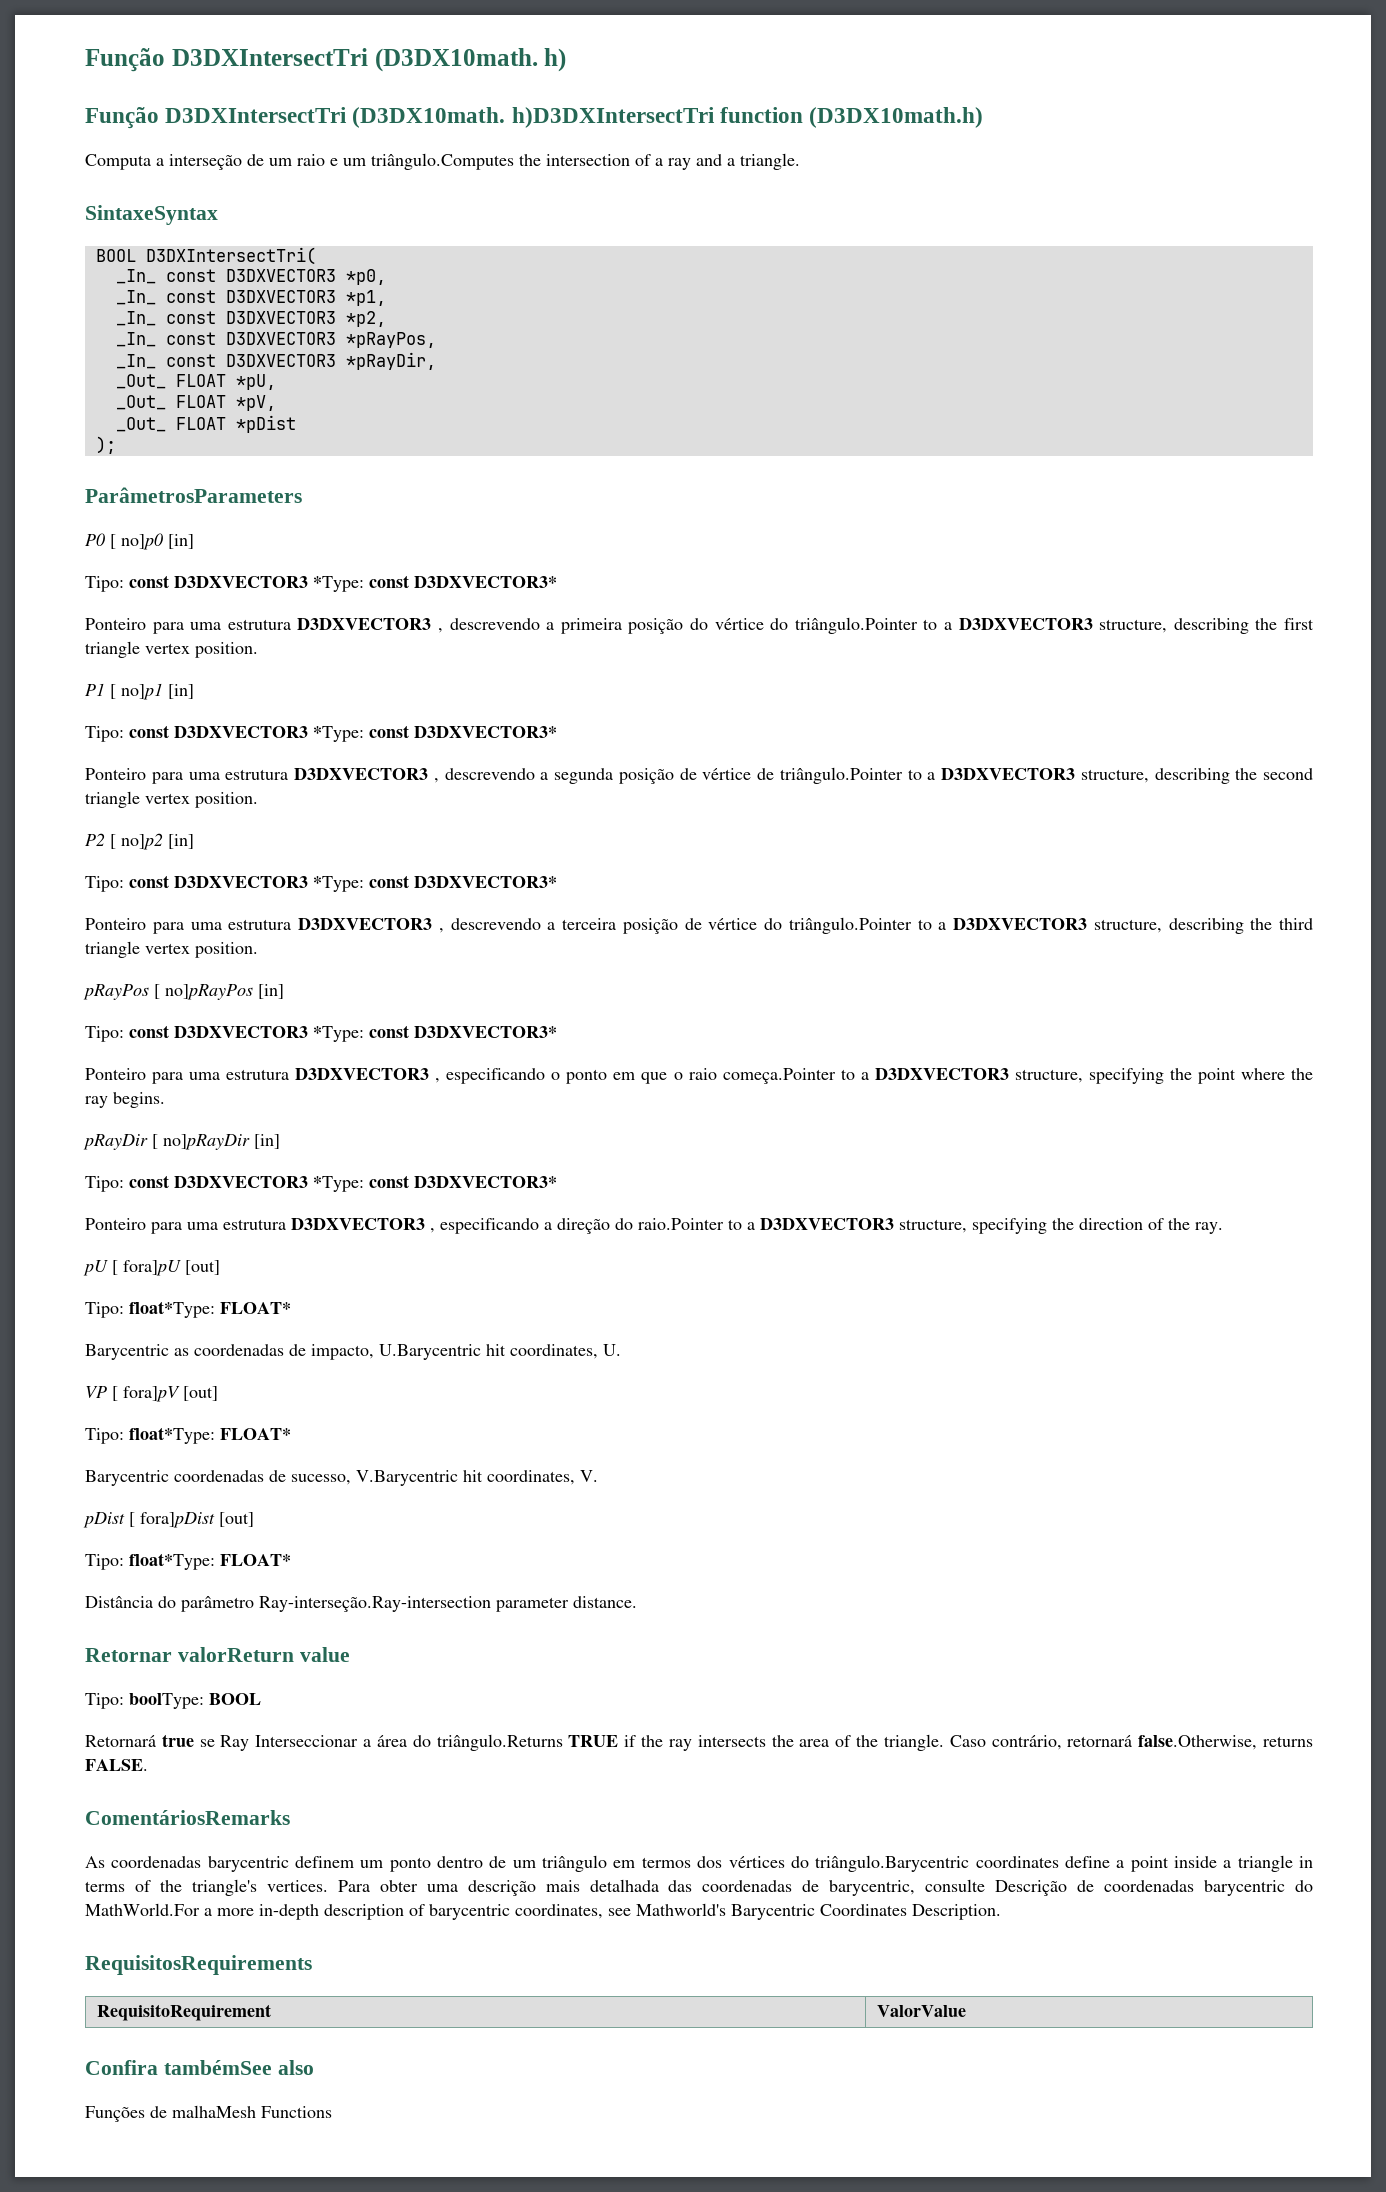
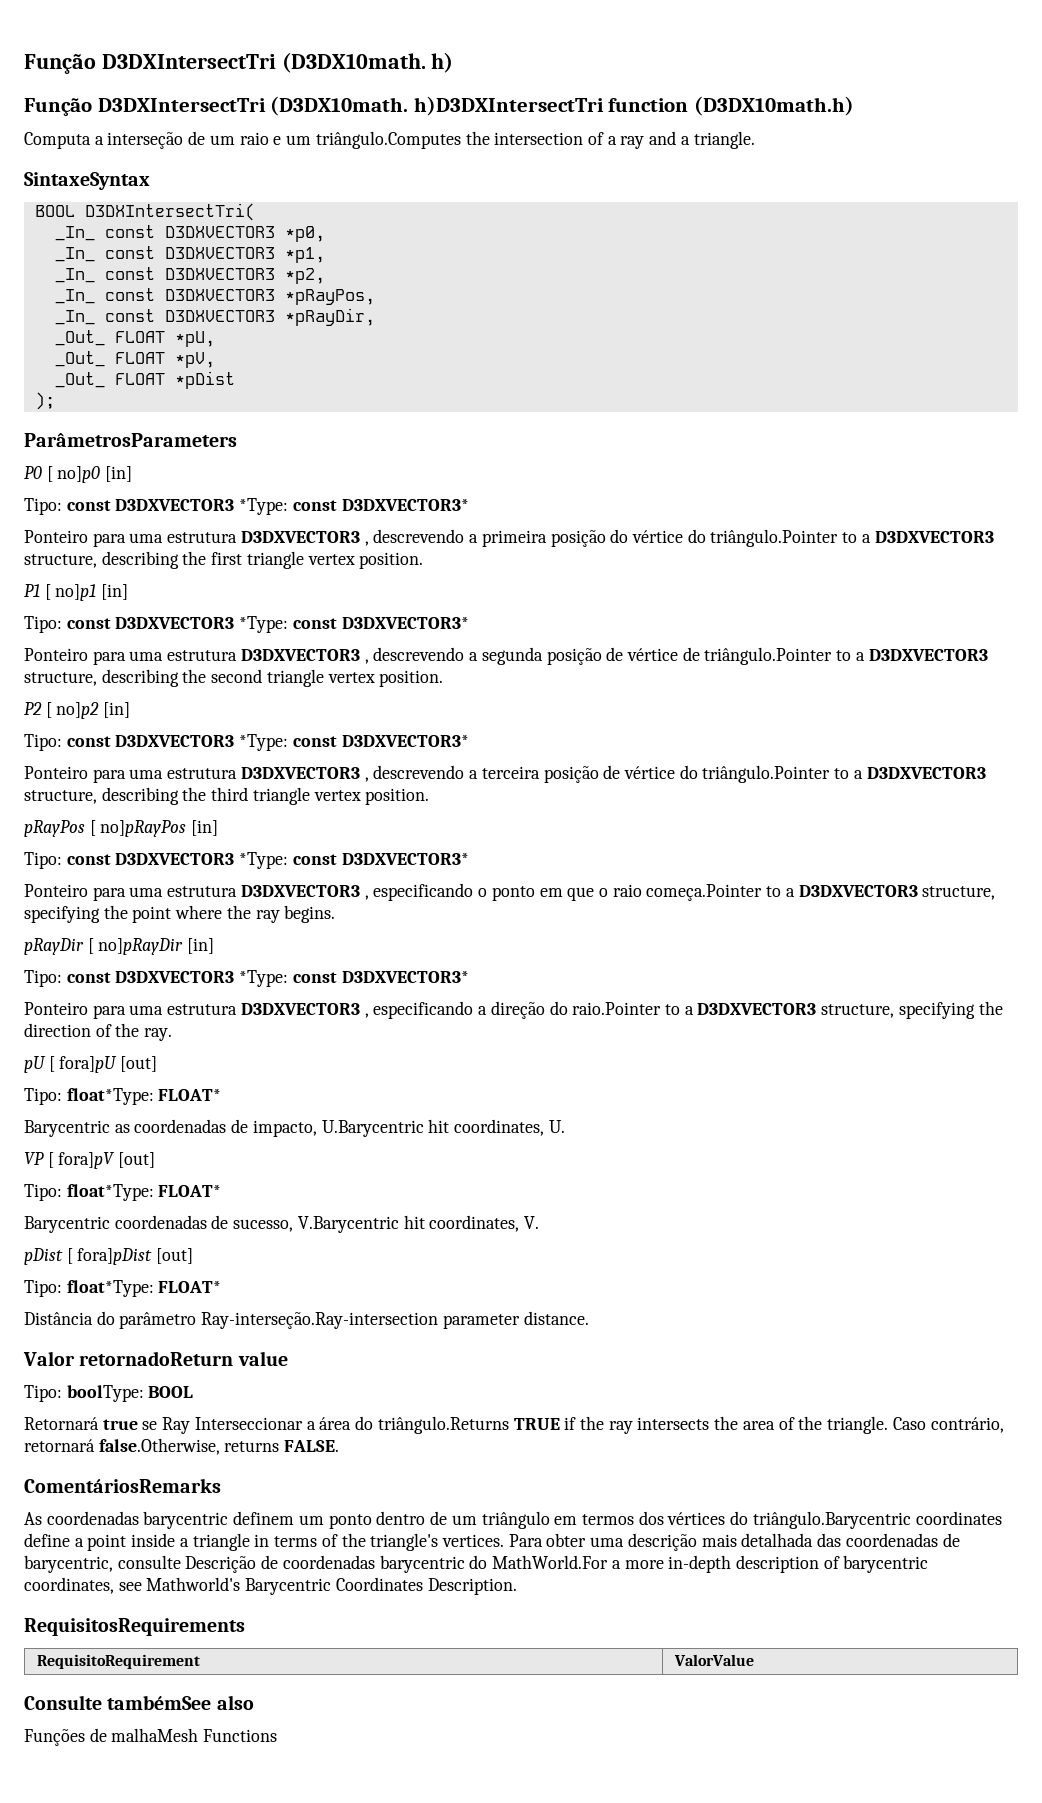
- Retornar valorReturn value
+ Valor retornadoReturn value
- Confira tambémSee also
+ Consulte tambémSee also

